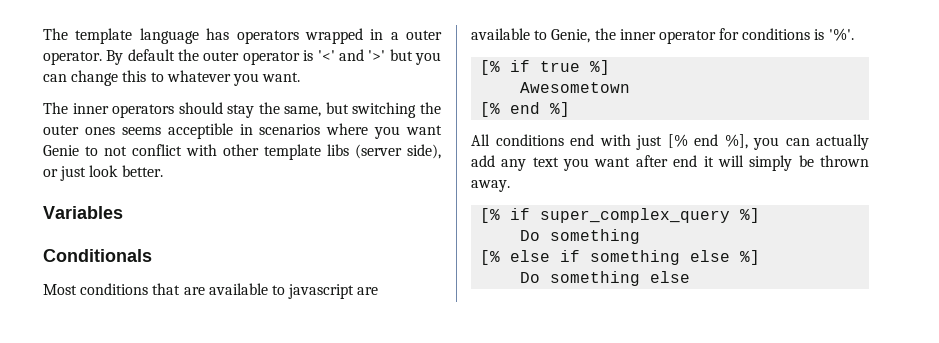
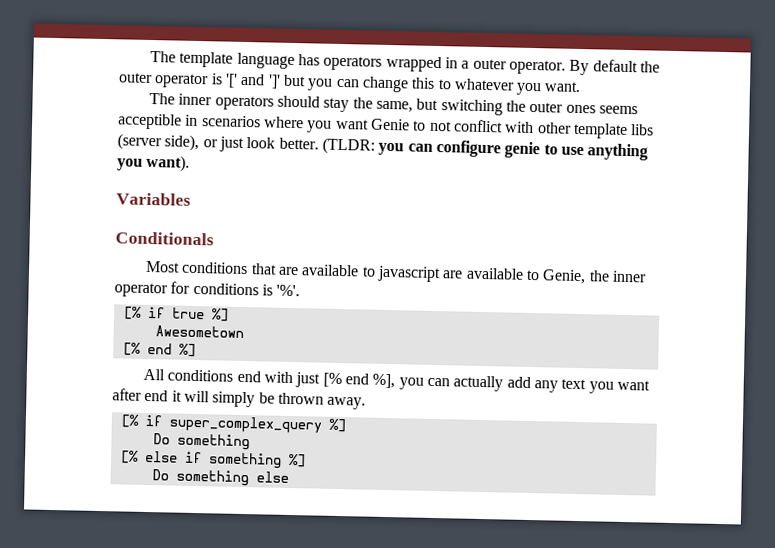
- By default the outer operator is '<' and '>' but you can change this to whatever you want.
+ By default the outer operator is '[' and ']' but you can change this to whatever you want.
+ (TLDR: you can configure genie to use anything you want).
- [% else if something else %]
+ [% else if something %]

